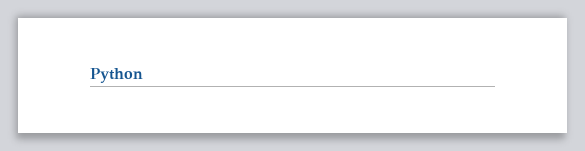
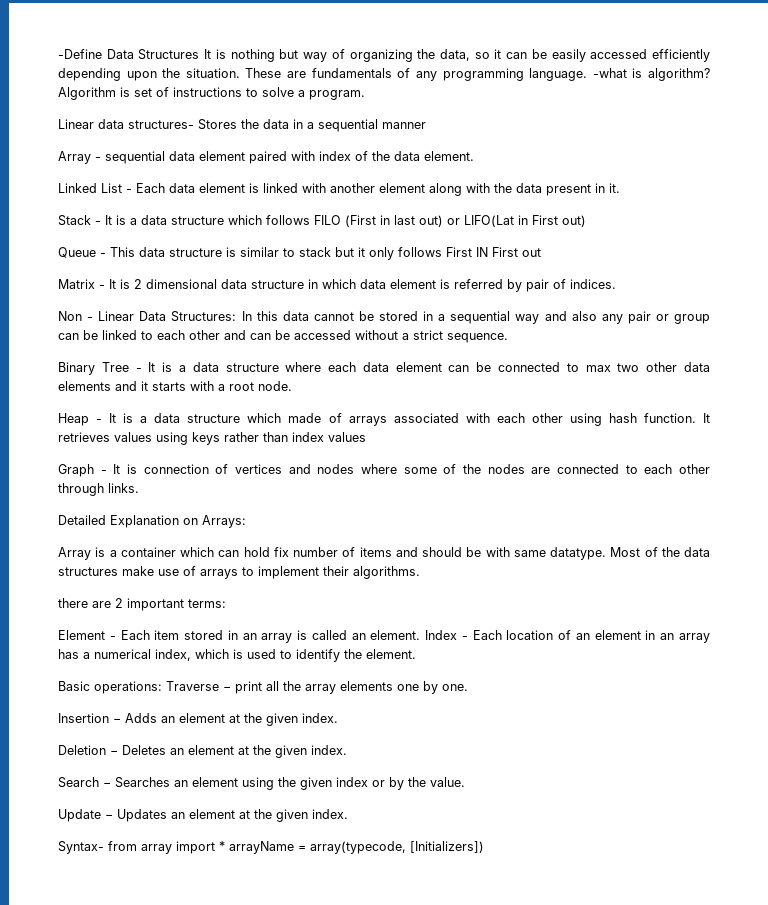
- Python
+ -Define Data Structures It is nothing but way of organizing the data, so it can be easily accessed efficiently depending upon the situation. These are fundamentals of any programming language. -what is algorithm? Algorithm is set of instructions to solve a program.
+ Linear data structures- Stores the data in a sequential manner
+ Array - sequential data element paired with index of the data element.
+ Linked List - Each data element is linked with another element along with the data present in it.
+ Stack - It is a data structure which follows FILO (First in last out) or LIFO(Lat in First out)
+ Queue - This data structure is similar to stack but it only follows First IN First out
+ Matrix - It is 2 dimensional data structure in which data element is referred by pair of indices.
+ Non - Linear Data Structures: In this data cannot be stored in a sequential way and also any pair or group can be linked to each other and can be accessed without a strict sequence.
+ Binary Tree - It is a data structure where each data element can be connected to max two other data elements and it starts with a root node.
+ Heap - It is a data structure which made of arrays associated with each other using hash function. It retrieves values using keys rather than index values
+ Graph - It is connection of vertices and nodes where some of the nodes are connected to each other through links.
+ Detailed Explanation on Arrays:
+ Array is a container which can hold fix number of items and should be with same datatype. Most of the data structures make use of arrays to implement their algorithms.
+ there are 2 important terms:
+ Element - Each item stored in an array is called an element. Index - Each location of an element in an array has a numerical index, which is used to identify the element.
+ Basic operations: Traverse − print all the array elements one by one.
+ Insertion − Adds an element at the given index.
+ Deletion − Deletes an element at the given index.
+ Search − Searches an element using the given index or by the value.
+ Update − Updates an element at the given index.
+ Syntax- from array import * arrayName = array(typecode, [Initializers])

